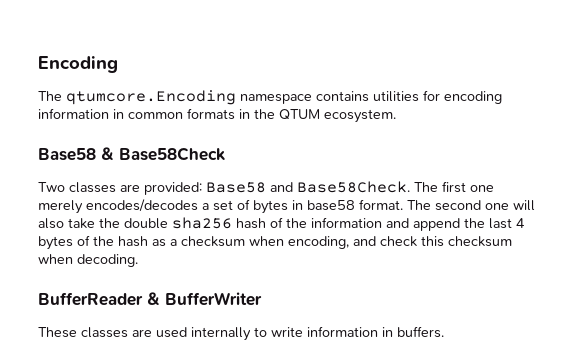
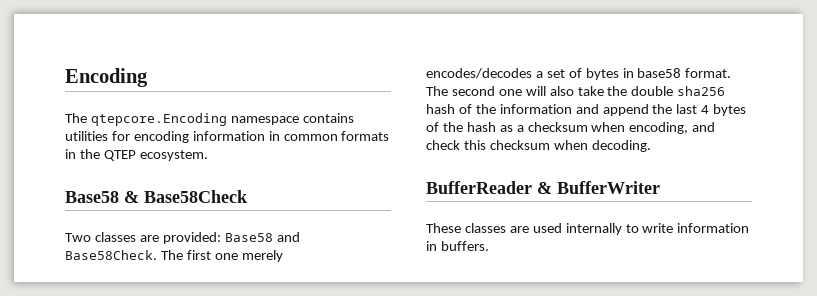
- The qtumcore.Encoding namespace contains utilities for encoding information in common formats in the QTUM ecosystem.
+ The qtepcore.Encoding namespace contains utilities for encoding information in common formats in the QTEP ecosystem.

